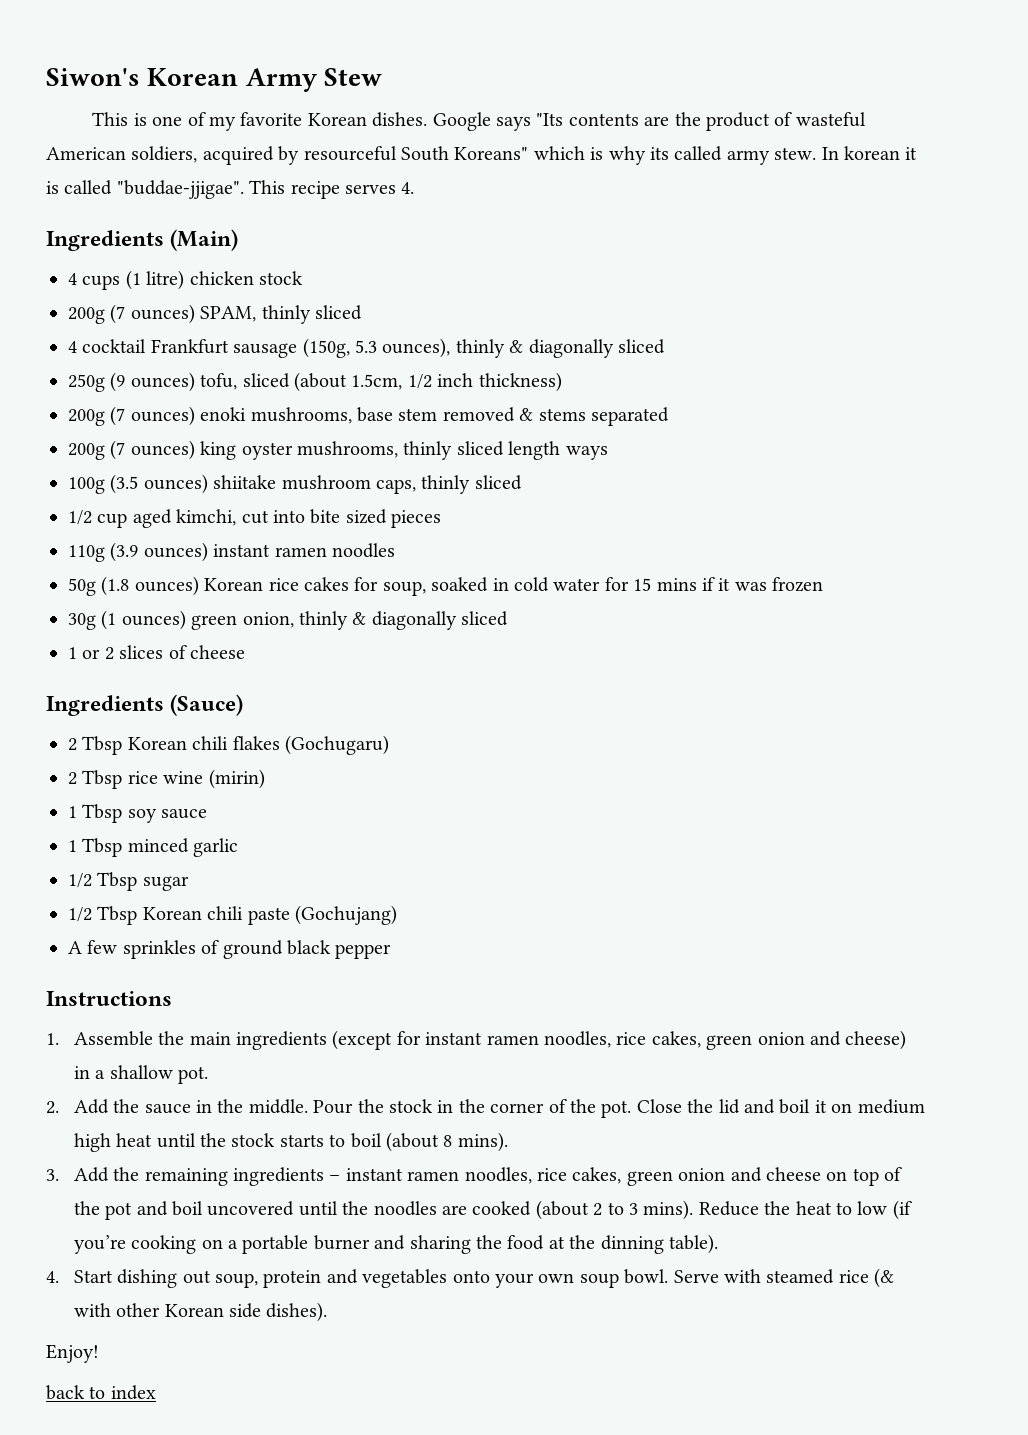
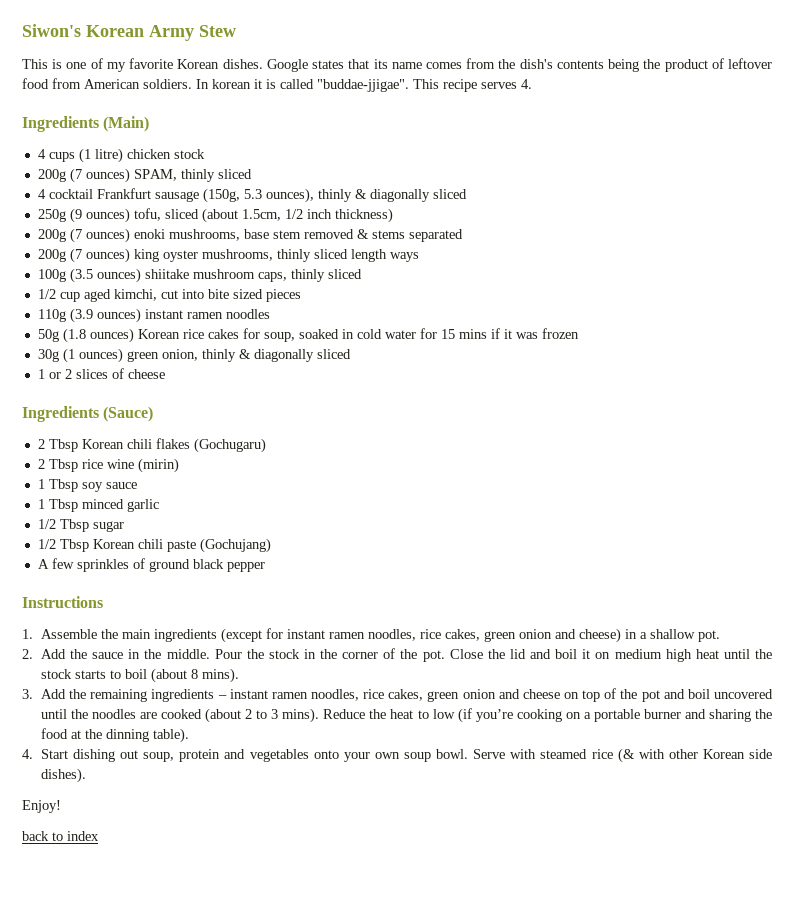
- Google says "Its contents are the product of wasteful American soldiers, acquired by resourceful South Koreans" which is why its called army stew.
+ Google states that its name comes from the dish's contents being the product of leftover food from American soldiers.

